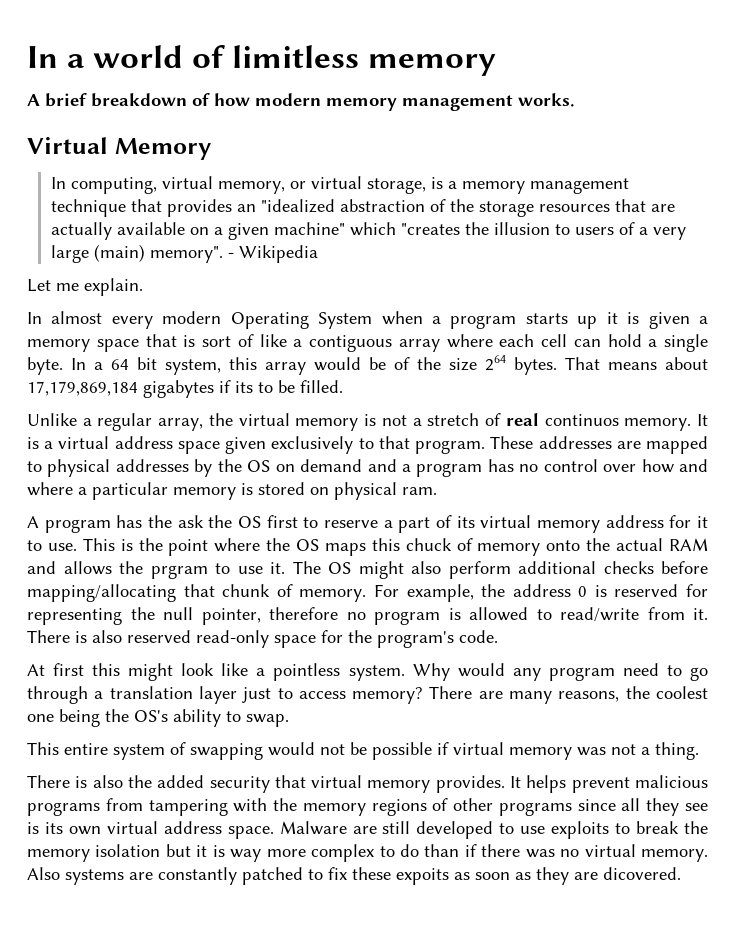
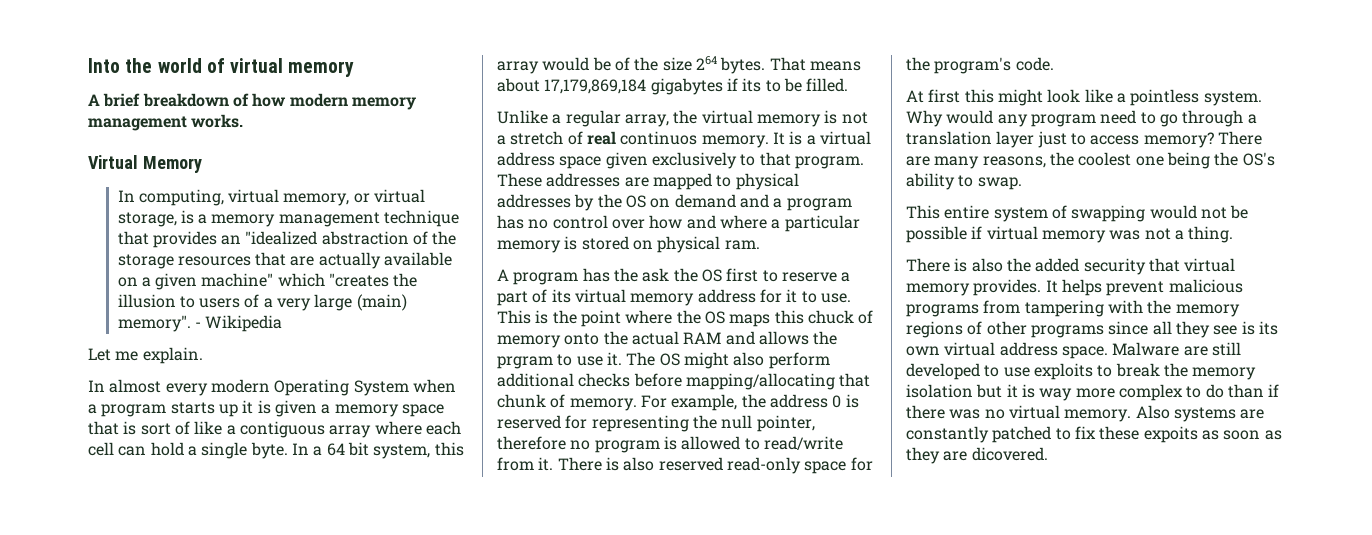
- In a world of limitless memory
+ Into the world of virtual memory

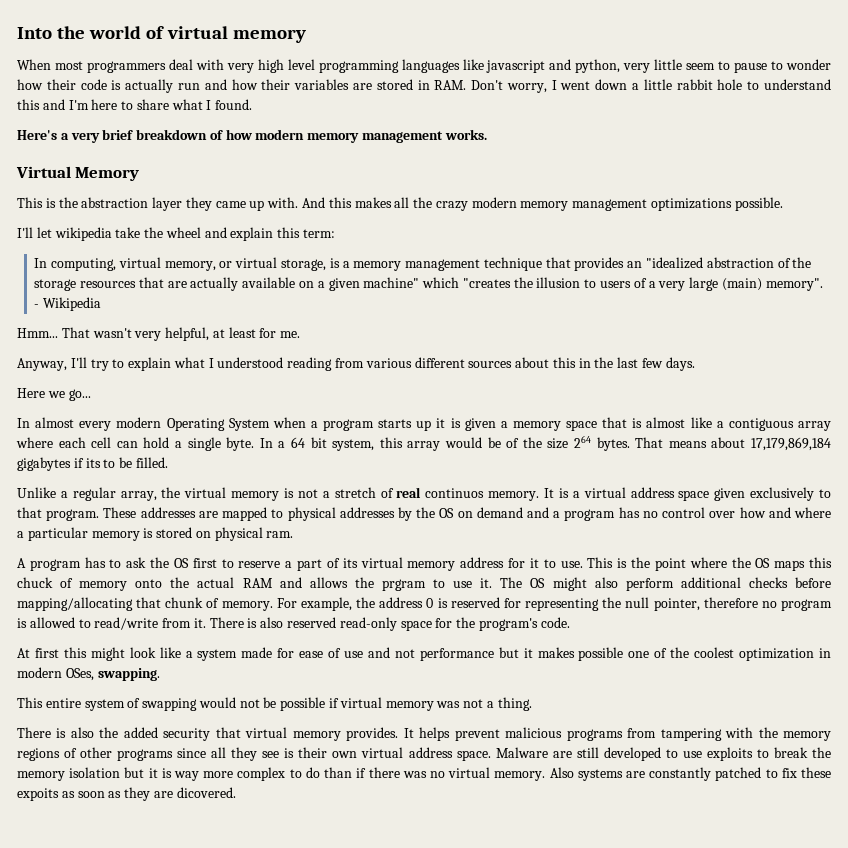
- A brief breakdown of how modern memory management works.
+ When most programmers deal with very high level programming languages like javascript and python, very little seem to pause to wonder how their code is actually run and how their variables are stored in RAM. Don't worry, I went down a little rabbit hole to understand this and I'm here to share what I found.
+ Here's a very brief breakdown of how modern memory management works.
+ This is the abstraction layer they came up with. And this makes all the crazy modern memory management optimizations possible.
+ I'll let wikipedia take the wheel and explain this term:
- Let me explain.
+ Hmm... That wasn't very helpful, at least for me.
+ Anyway, I'll try to explain what I understood reading from various different sources about this in the last few days.
+ Here we go...
- In almost every modern Operating System when a program starts up it is given a memory space that is sort of like a contiguous array where each cell can hold a single byte.
+ In almost every modern Operating System when a program starts up it is given a memory space that is almost like a contiguous array where each cell can hold a single byte.
- A program has the ask the OS first to reserve a part of its virtual memory address for it to use.
+ A program has to ask the OS first to reserve a part of its virtual memory address for it to use.
- At first this might look like a pointless system. Why would any program need to go through a translation layer just to access memory? There are many reasons, the coolest one being the OS's ability to swap.
+ At first this might look like a system made for ease of use and not performance but it makes possible one of the coolest optimization in modern OSes, swapping.
- It helps prevent malicious programs from tampering with the memory regions of other programs since all they see is its own virtual address space.
+ It helps prevent malicious programs from tampering with the memory regions of other programs since all they see is their own virtual address space.

